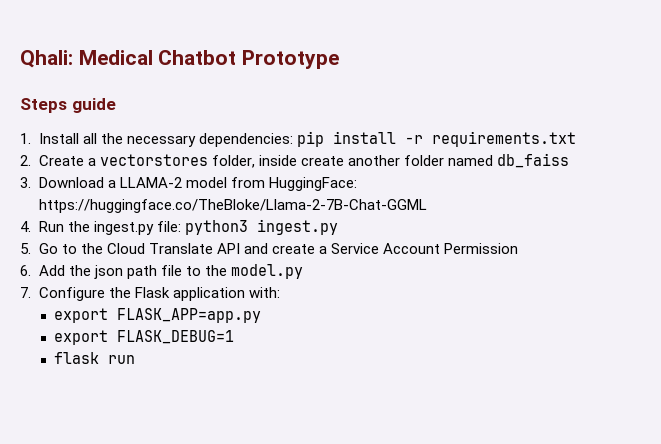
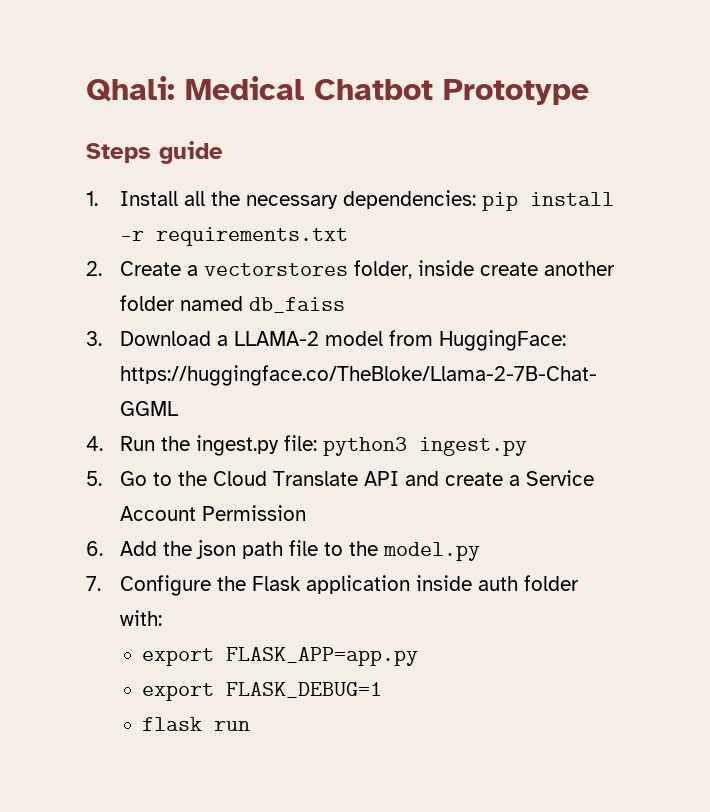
- 7. Configure the Flask application with:
+ 7. Configure the Flask application inside auth folder with:

